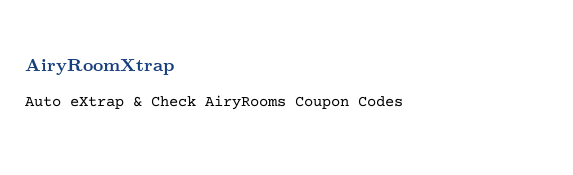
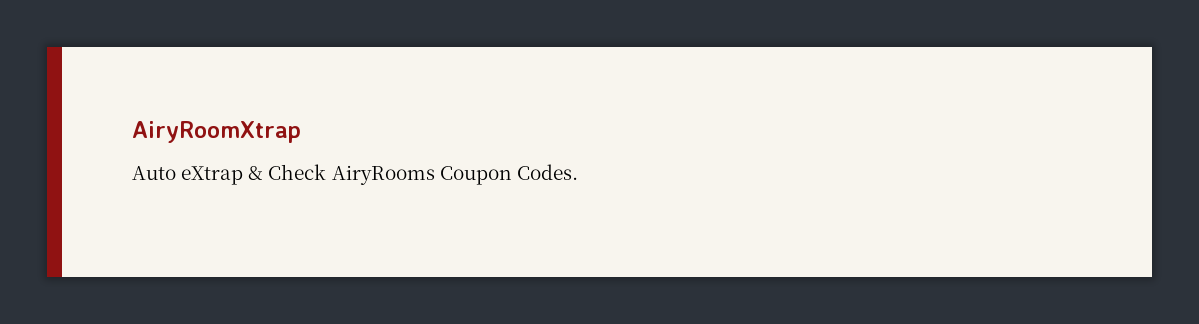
- Auto eXtrap & Check AiryRooms Coupon Codes
+ Auto eXtrap & Check AiryRooms Coupon Codes.

